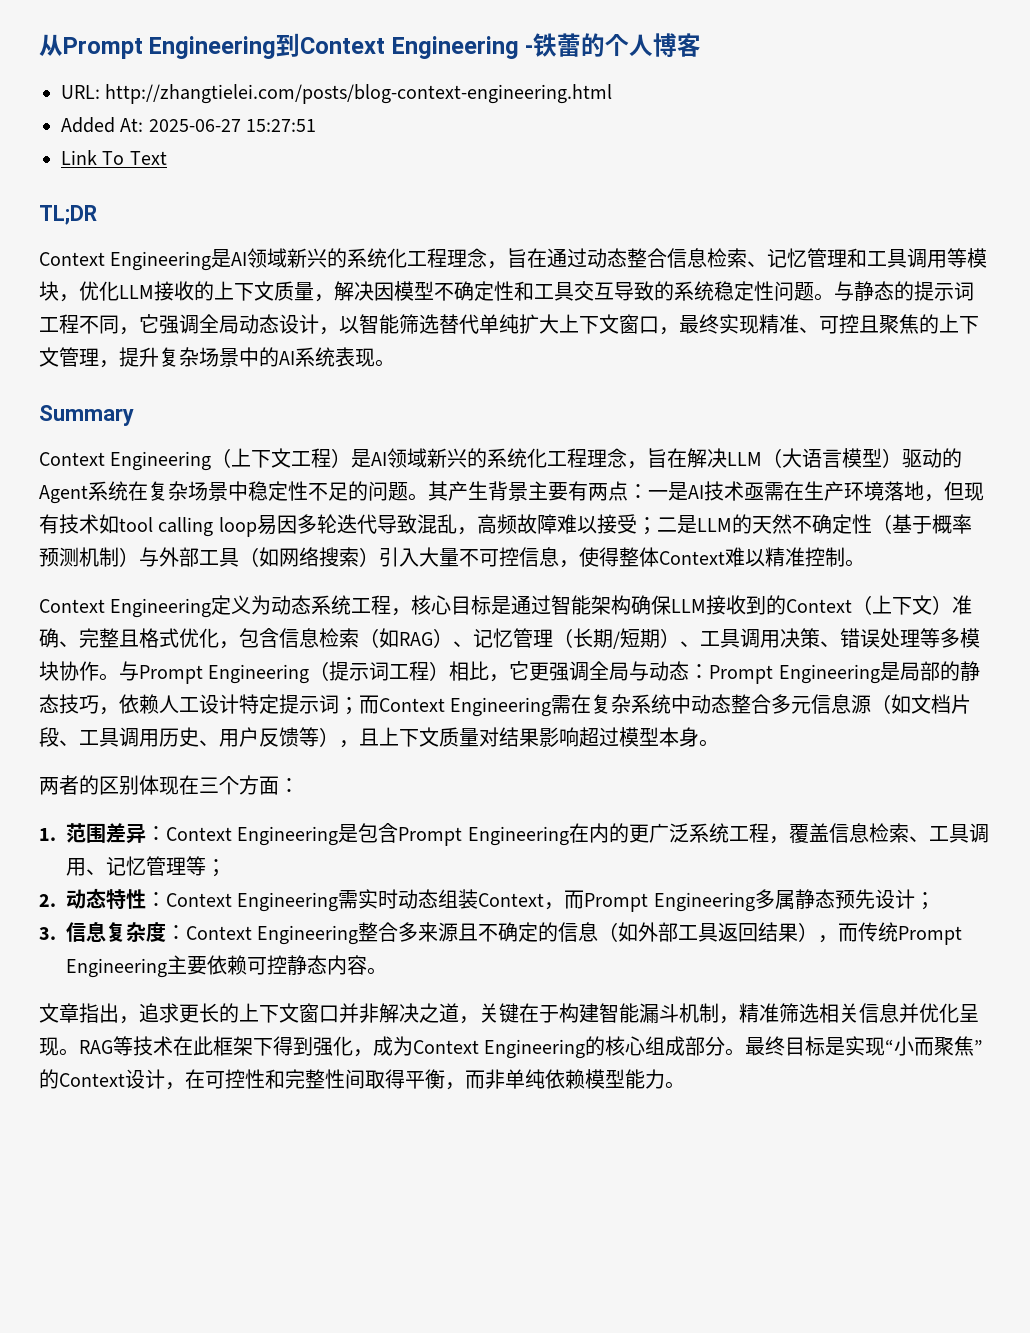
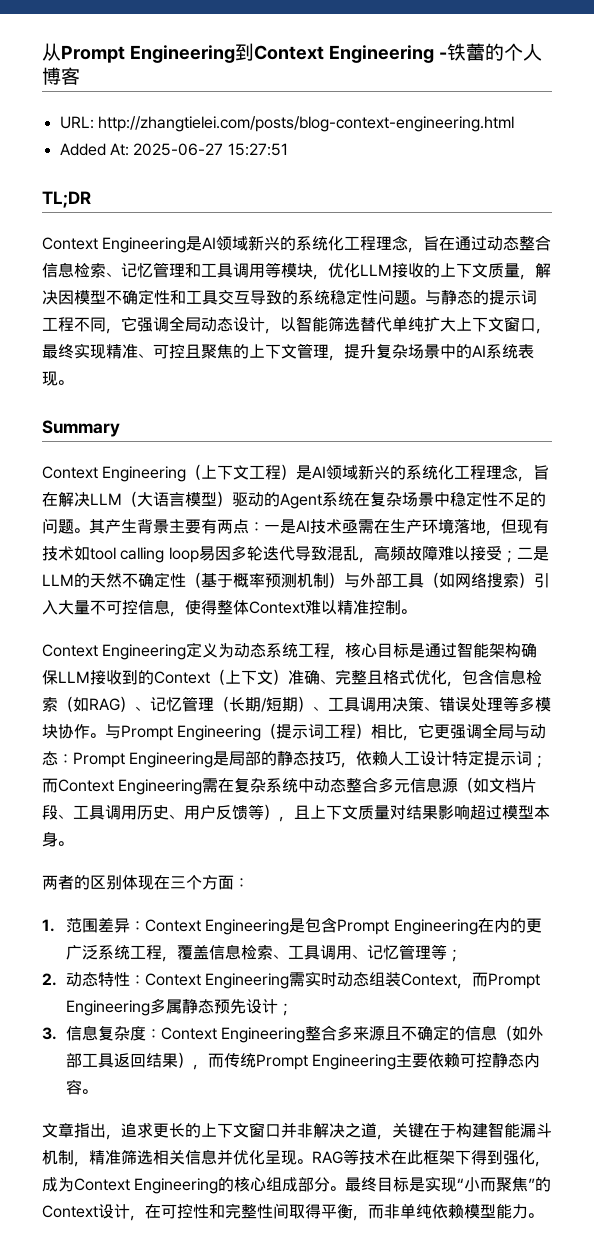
- Link To Text

